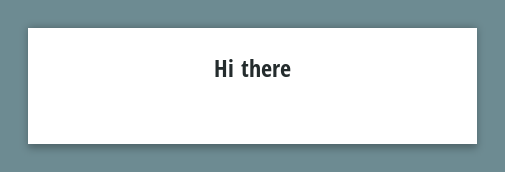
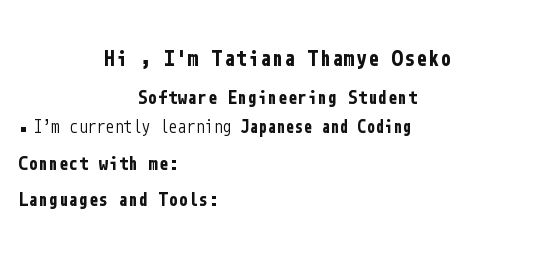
- Hi there
+ Hi , I'm Tatiana Thamye Oseko
+ Software Engineering Student
+ I’m currently learning Japanese and Coding
+ Connect with me:
+ Languages and Tools:

